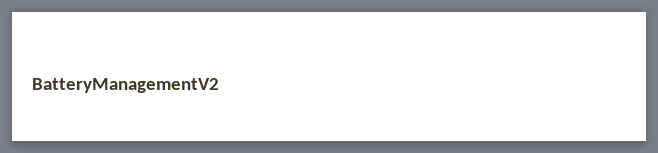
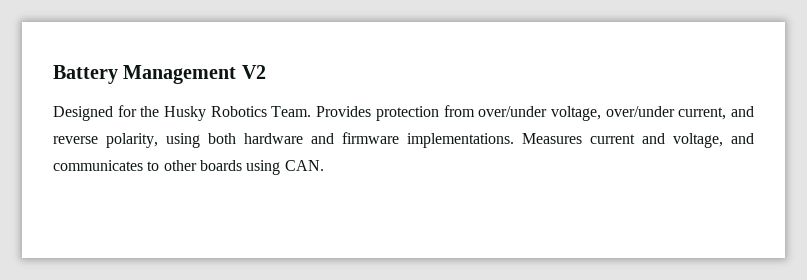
- BatteryManagementV2
+ Battery Management V2
+ Designed for the Husky Robotics Team. Provides protection from over/under voltage, over/under current, and reverse polarity, using both hardware and firmware implementations. Measures current and voltage, and communicates to other boards using CAN.

